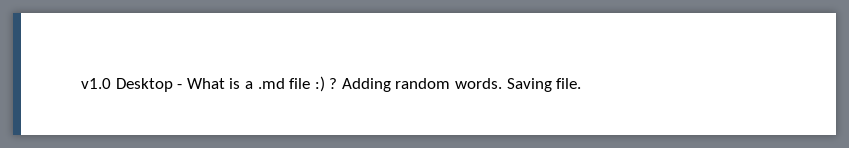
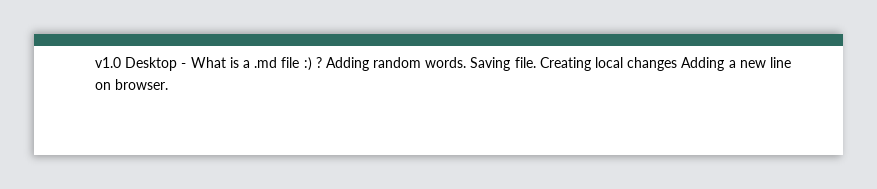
+ Creating local changes Adding a new line on browser.

